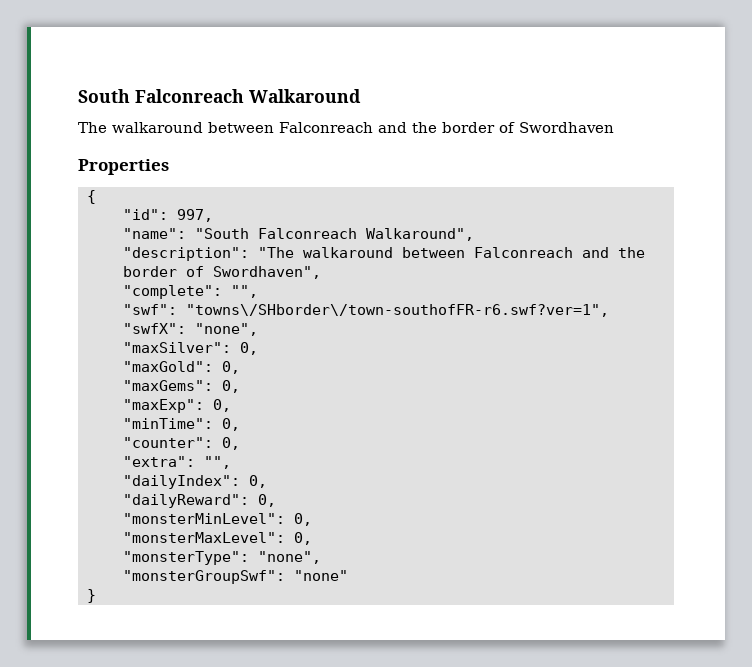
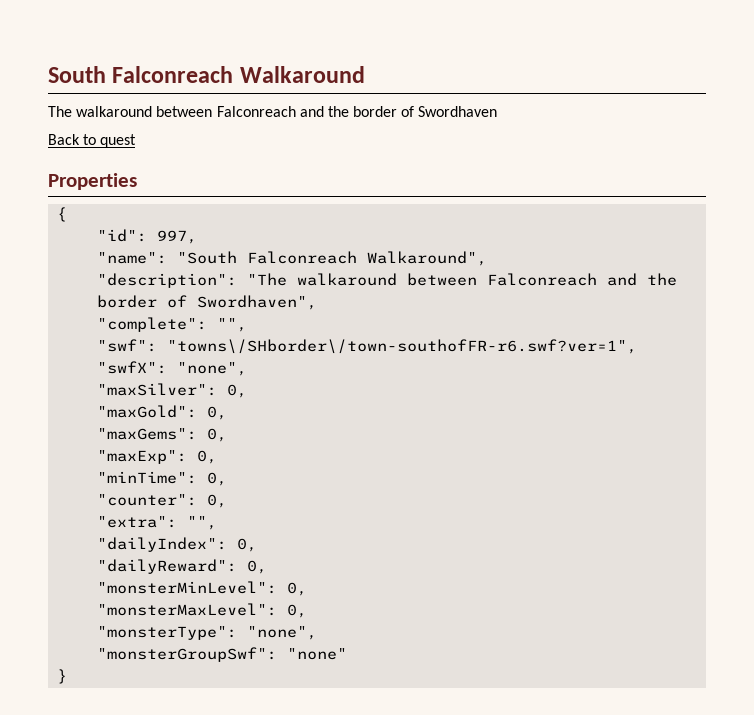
+ Back to quest

